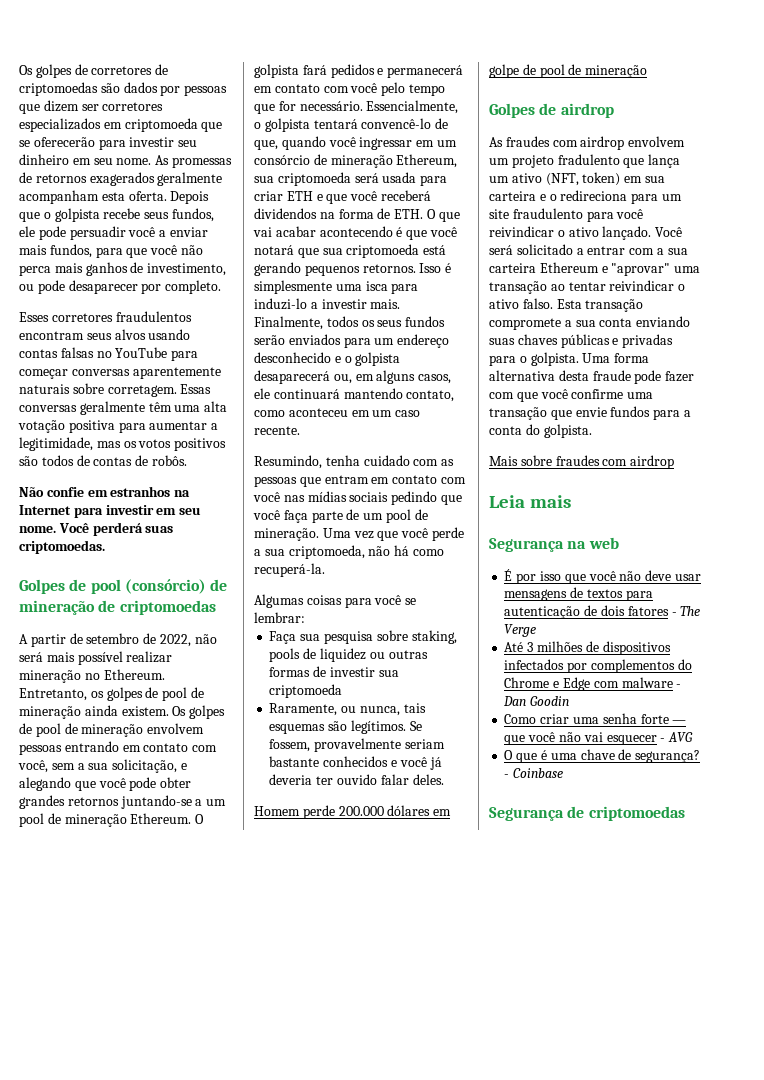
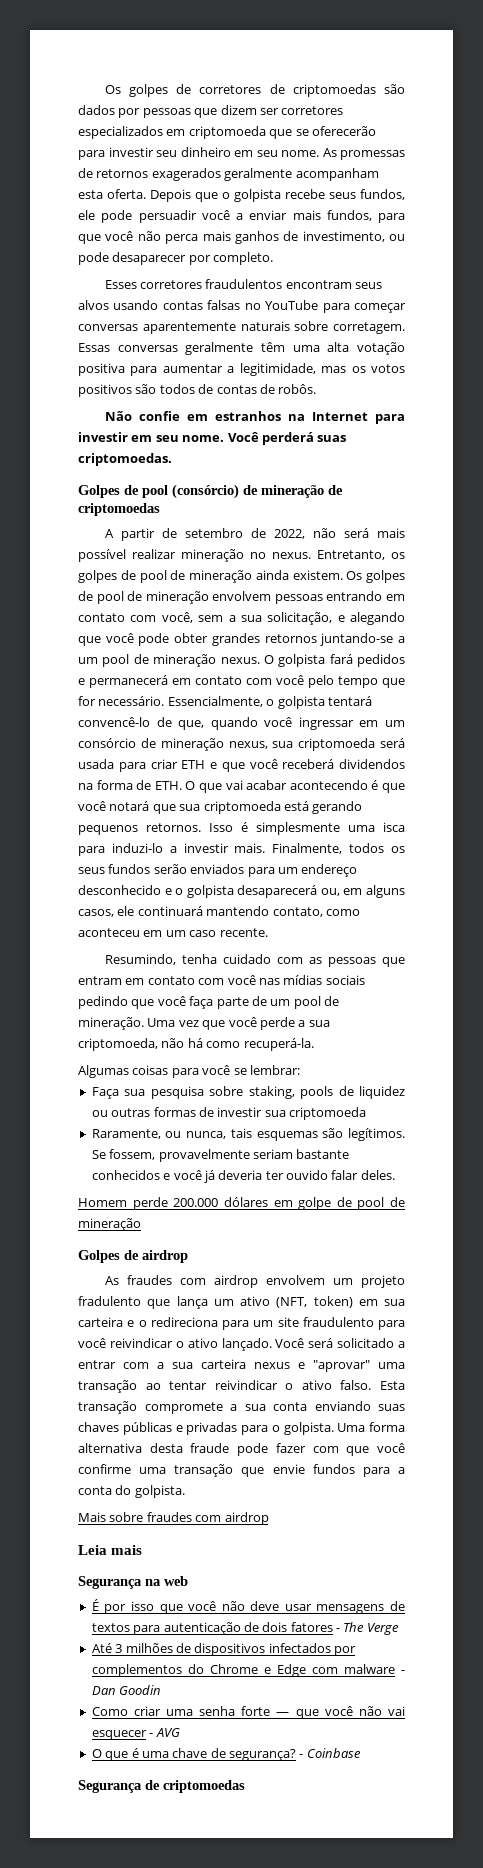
- A partir de setembro de 2022, não será mais possível realizar mineração no Ethereum.
+ A partir de setembro de 2022, não será mais possível realizar mineração no nexus.
- Os golpes de pool de mineração envolvem pessoas entrando em contato com você, sem a sua solicitação, e alegando que você pode obter grandes retornos juntando-se a um pool de mineração Ethereum.
+ Os golpes de pool de mineração envolvem pessoas entrando em contato com você, sem a sua solicitação, e alegando que você pode obter grandes retornos juntando-se a um pool de mineração nexus.
- Essencialmente, o golpista tentará convencê-lo de que, quando você ingressar em um consórcio de mineração Ethereum, sua criptomoeda será usada para criar ETH e que você receberá dividendos na forma de ETH. O que vai acabar acontecendo é que você notará que sua criptomoeda está gerando pequenos retornos.
+ Essencialmente, o golpista tentará convencê-lo de que, quando você ingressar em um consórcio de mineração nexus, sua criptomoeda será usada para criar ETH e que você receberá dividendos na forma de ETH. O que vai acabar acontecendo é que você notará que sua criptomoeda está gerando pequenos retornos.
- Você será solicitado a entrar com a sua carteira Ethereum e "aprovar" uma transação ao tentar reivindicar o ativo falso.
+ Você será solicitado a entrar com a sua carteira nexus e "aprovar" uma transação ao tentar reivindicar o ativo falso.

